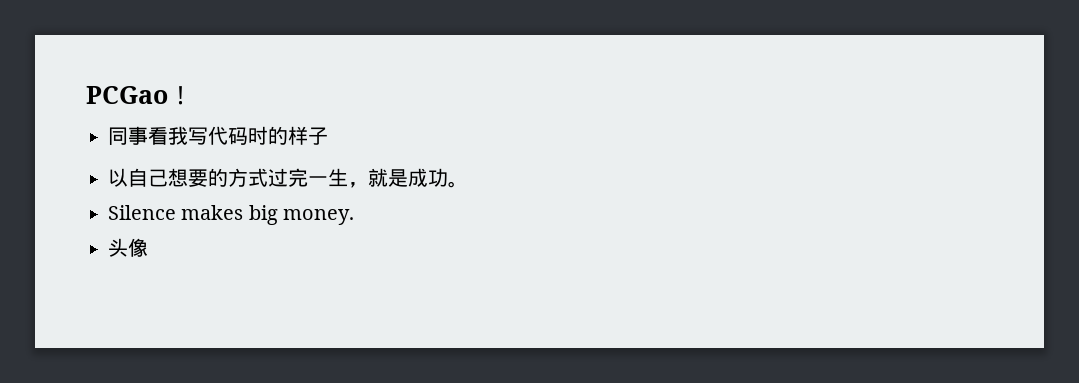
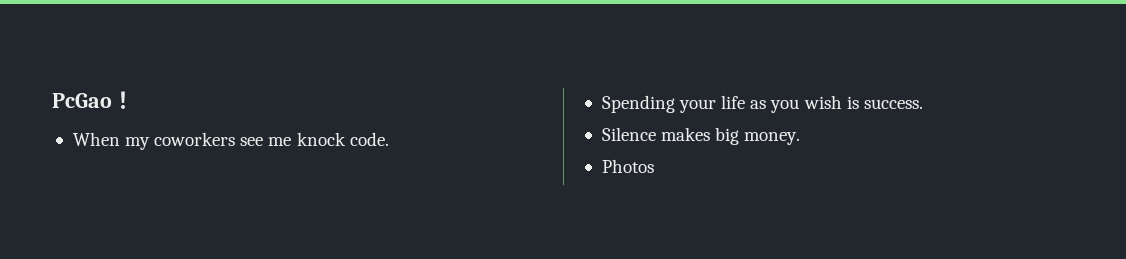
- PCGao！
+ PcGao！
- 同事看我写代码时的样子
- 以自己想要的方式过完一生，就是成功。
+ When my coworkers see me knock code.
+ Spending your life as you wish is success.
- 头像
+ Photos

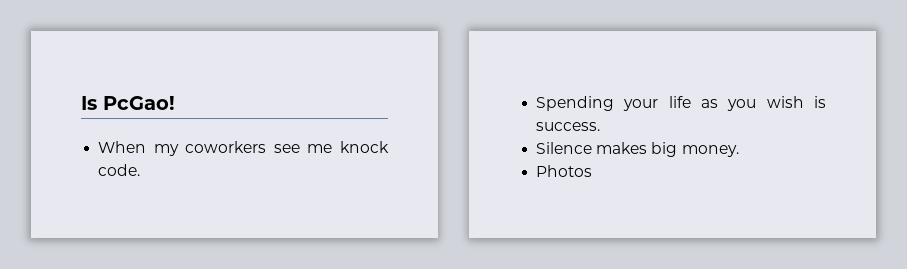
- PcGao！
+ Is PcGao!

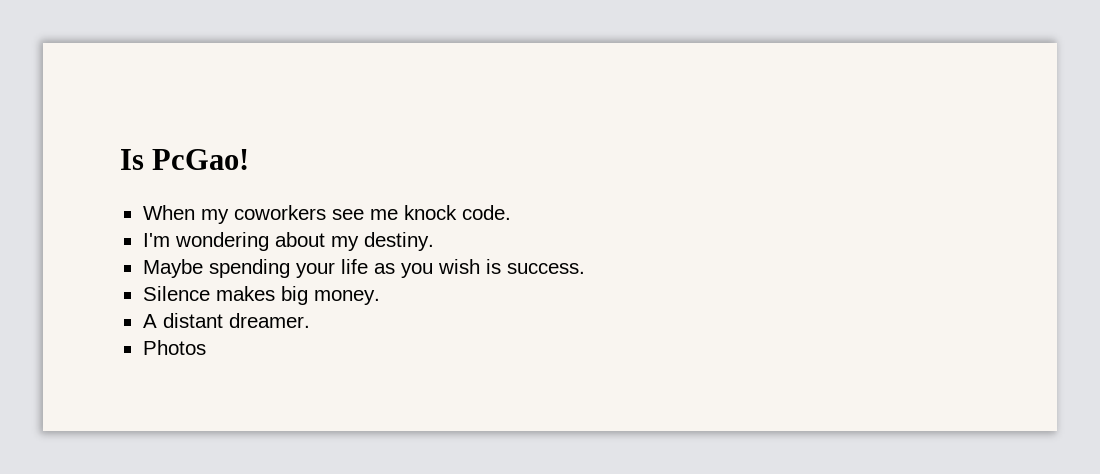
- Spending your life as you wish is success.
+ I'm wondering about my destiny.
+ Maybe spending your life as you wish is success.
+ A distant dreamer.

